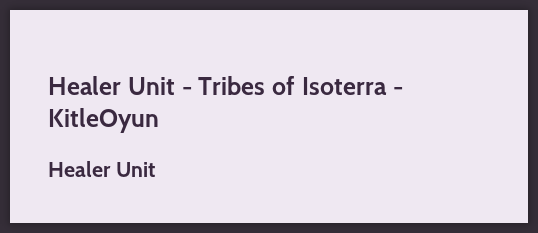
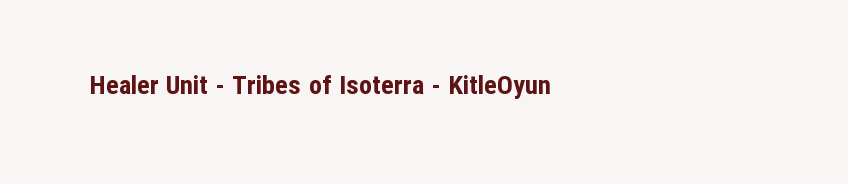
  Healer Unit - Tribes of Isoterra - KitleOyun
- Healer Unit

